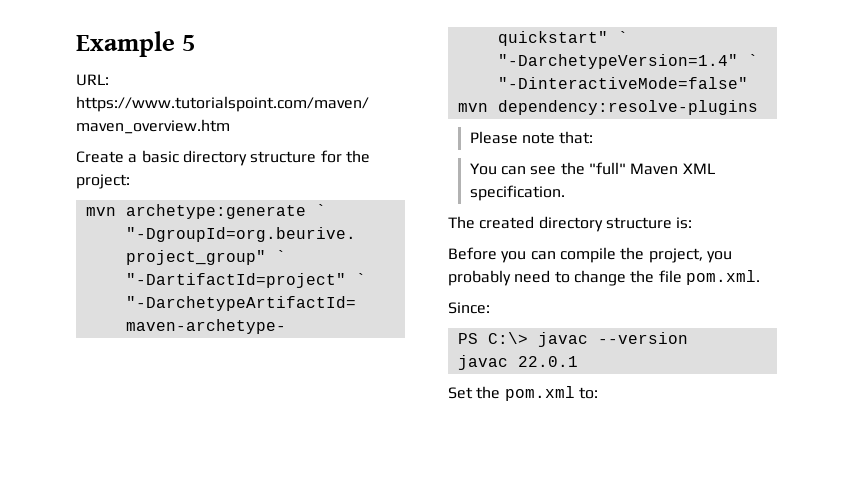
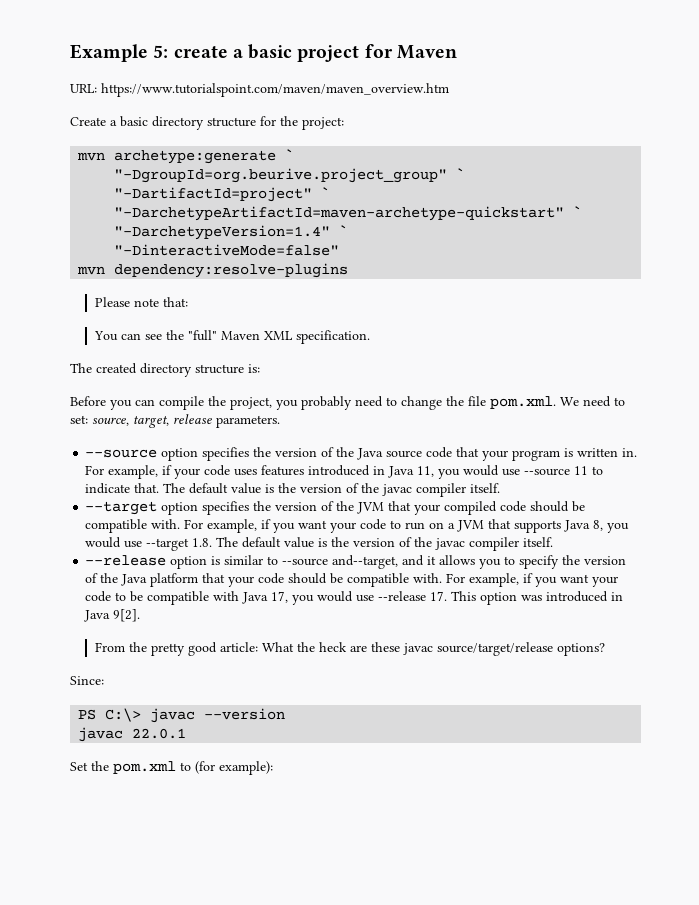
- Example 5
+ Example 5: create a basic project for Maven
- Before you can compile the project, you probably need to change the file pom.xml.
+ Before you can compile the project, you probably need to change the file pom.xml. We need to set: source, target, release parameters.
+ --source option specifies the version of the Java source code that your program is written in. For example, if your code uses features introduced in Java 11, you would use --source 11 to indicate that. The default value is the version of the javac compiler itself.
+ --target option specifies the version of the JVM that your compiled code should be compatible with. For example, if you want your code to run on a JVM that supports Java 8, you would use --target 1.8. The default value is the version of the javac compiler itself.
+ --release option is similar to --source and--target, and it allows you to specify the version of the Java platform that your code should be compatible with. For example, if you want your code to be compatible with Java 17, you would use --release 17. This option was introduced in Java 9[2].
+ From the pretty good article: What the heck are these javac source/target/release options?
- Set the pom.xml to:
+ Set the pom.xml to (for example):

